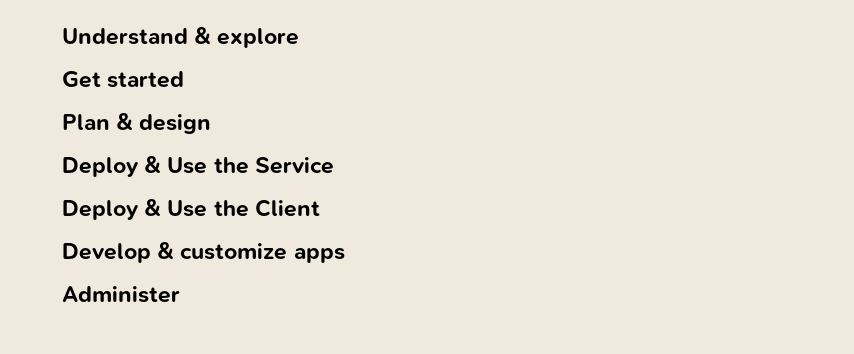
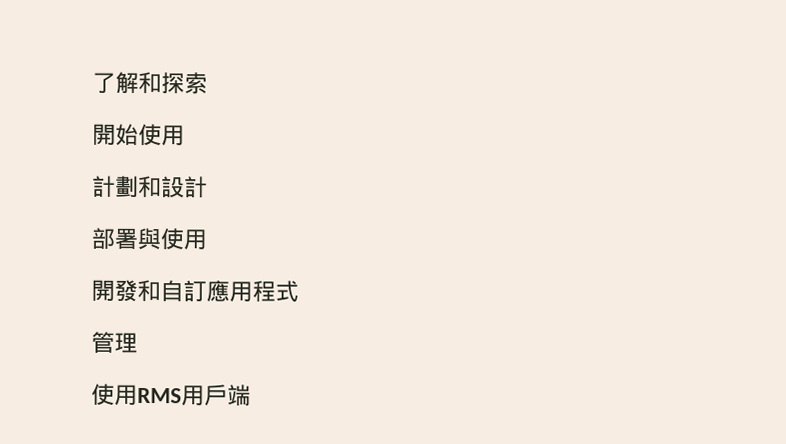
- Understand & explore
- Get started
- Plan & design
- Deploy & Use the Service
- Deploy & Use the Client
- Develop & customize apps
- Administer
+ 了解和探索
+ 開始使用
+ 計劃和設計
+ 部署與使用
+ 開發和自訂應用程式
+ 管理
+ 使用RMS用戶端

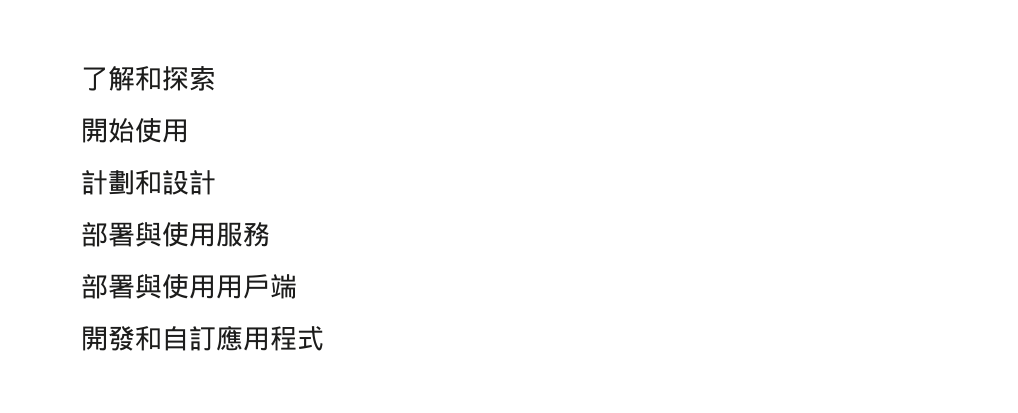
- 部署與使用
+ 部署與使用服務
+ 部署與使用用戶端
- 管理
- 使用RMS用戶端

